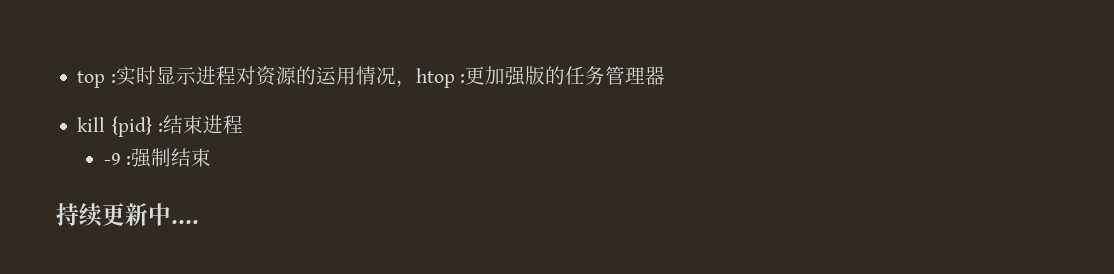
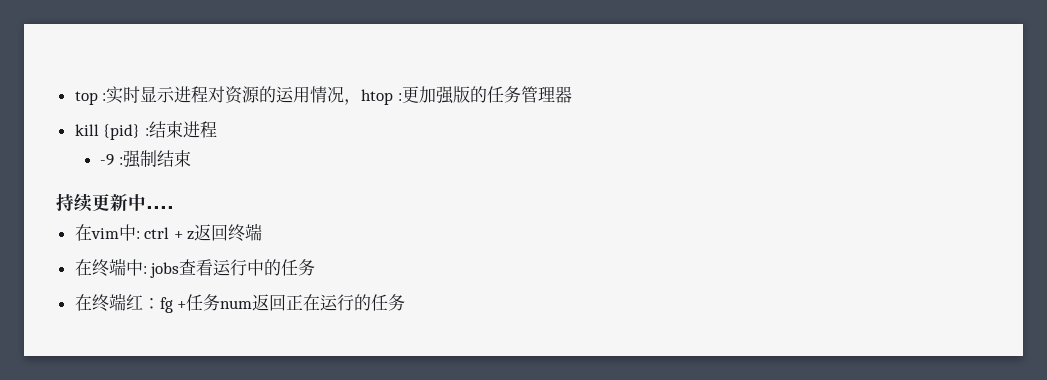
+ 在vim中: ctrl + z返回终端
+ 在终端中: jobs查看运行中的任务
+ 在终端红：fg +任务num返回正在运行的任务

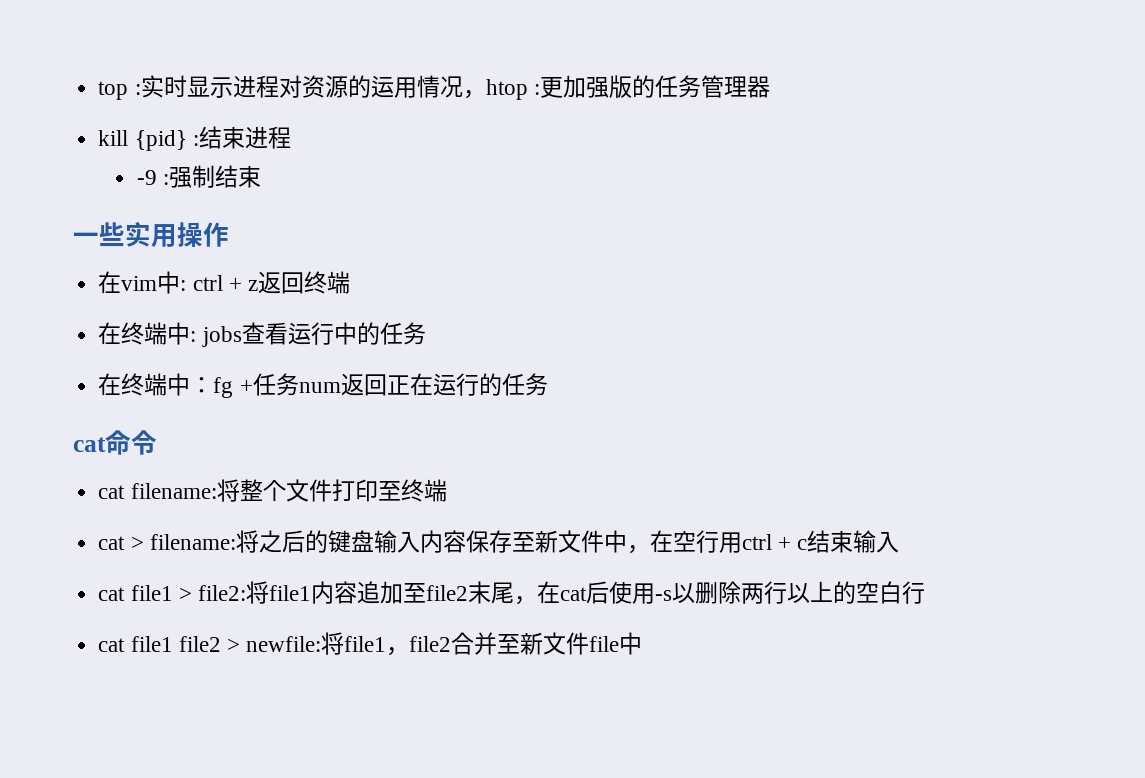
- 持续更新中....
+ 一些实用操作
- 在终端红：fg +任务num返回正在运行的任务
+ 在终端中：fg +任务num返回正在运行的任务
+ cat命令
+ cat filename:将整个文件打印至终端
+ cat > filename:将之后的键盘输入内容保存至新文件中，在空行用ctrl + c结束输入
+ cat file1 > file2:将file1内容追加至file2末尾，在cat后使用-s以删除两行以上的空白行
+ cat file1 file2 > newfile:将file1，file2合并至新文件file中

